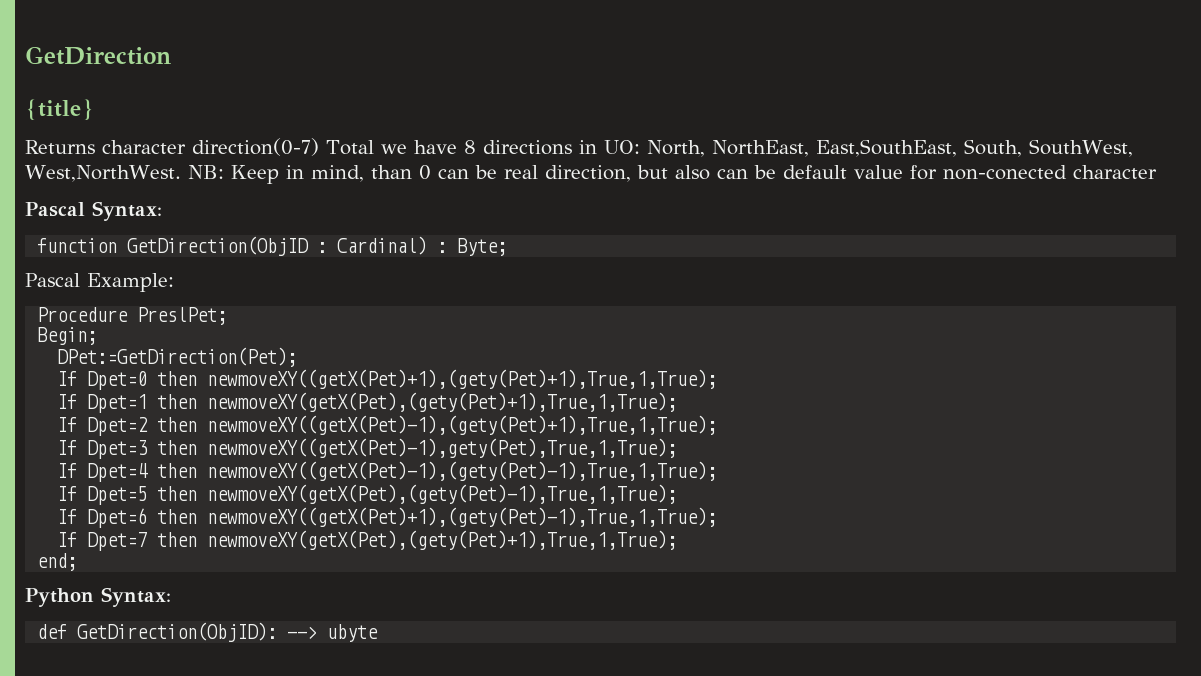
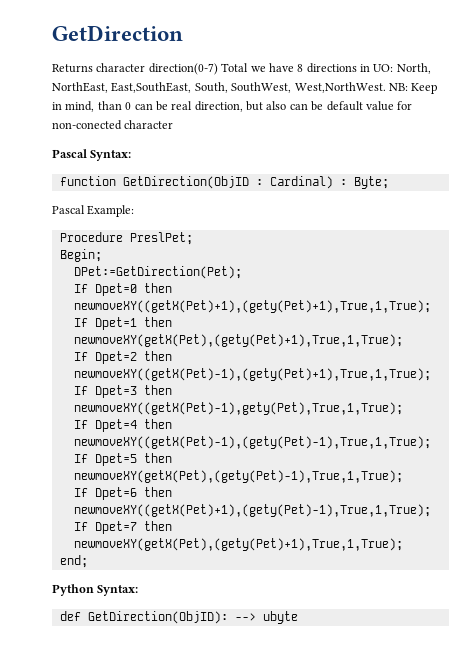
- {title}

